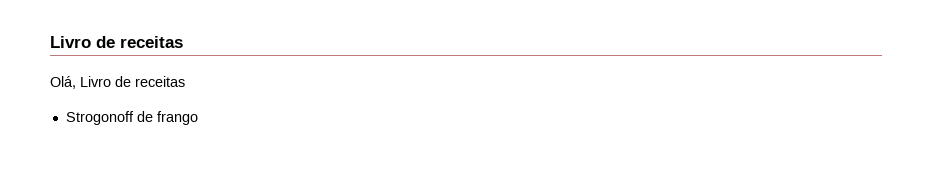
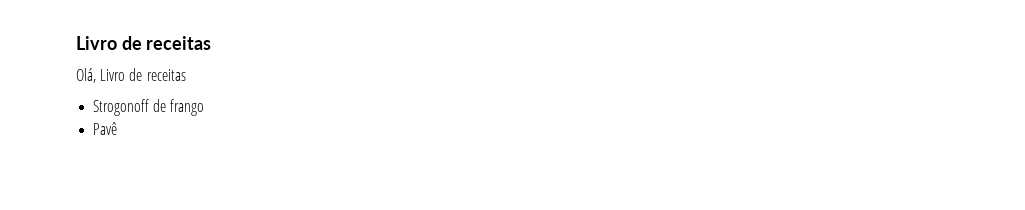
+ Pavê

